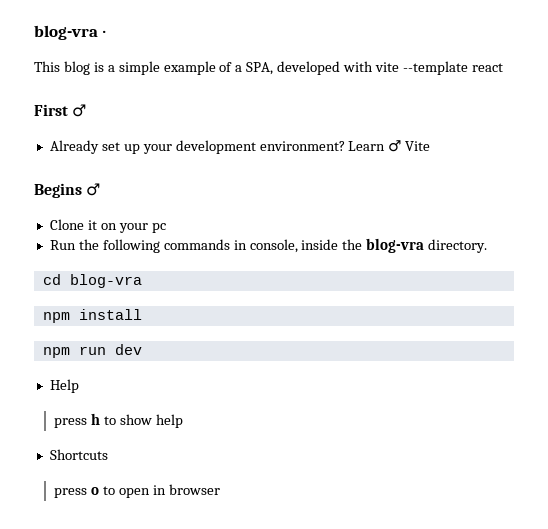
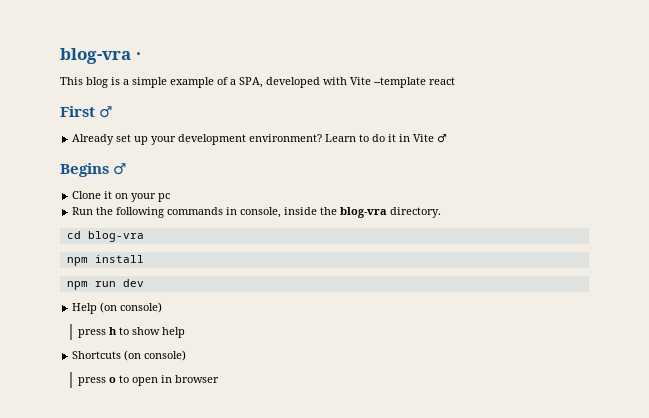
- This blog is a simple example of a SPA, developed with vite --template react
+ This blog is a simple example of a SPA, developed with Vite --template react
- Learn ♂ Vite
+ Learn to do it in Vite ♂
- Help
+ Help (on console)
- Shortcuts
+ Shortcuts (on console)

